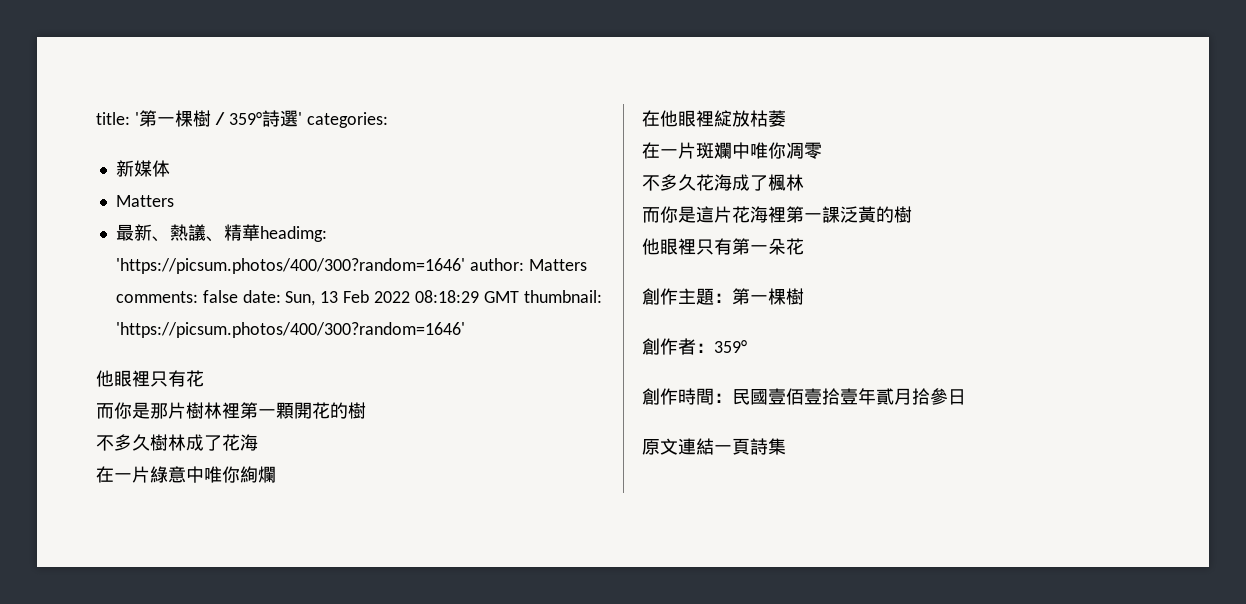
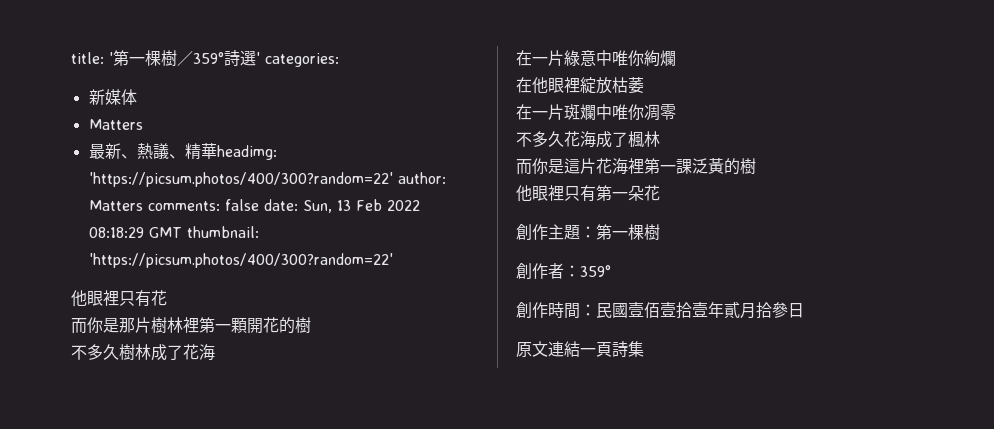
- 最新、熱議、精華headimg: 'https://picsum.photos/400/300?random=1646' author: Matters comments: false date: Sun, 13 Feb 2022 08:18:29 GMT thumbnail: 'https://picsum.photos/400/300?random=1646'
+ 最新、熱議、精華headimg: 'https://picsum.photos/400/300?random=22' author: Matters comments: false date: Sun, 13 Feb 2022 08:18:29 GMT thumbnail: 'https://picsum.photos/400/300?random=22'

